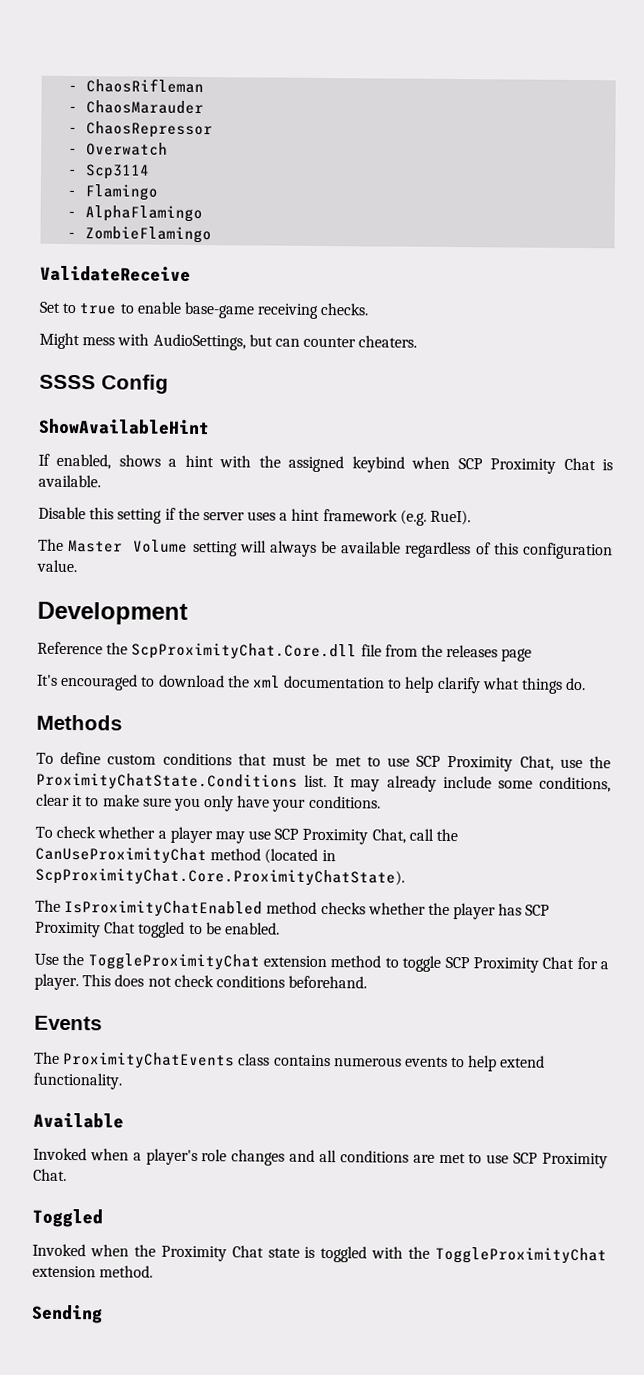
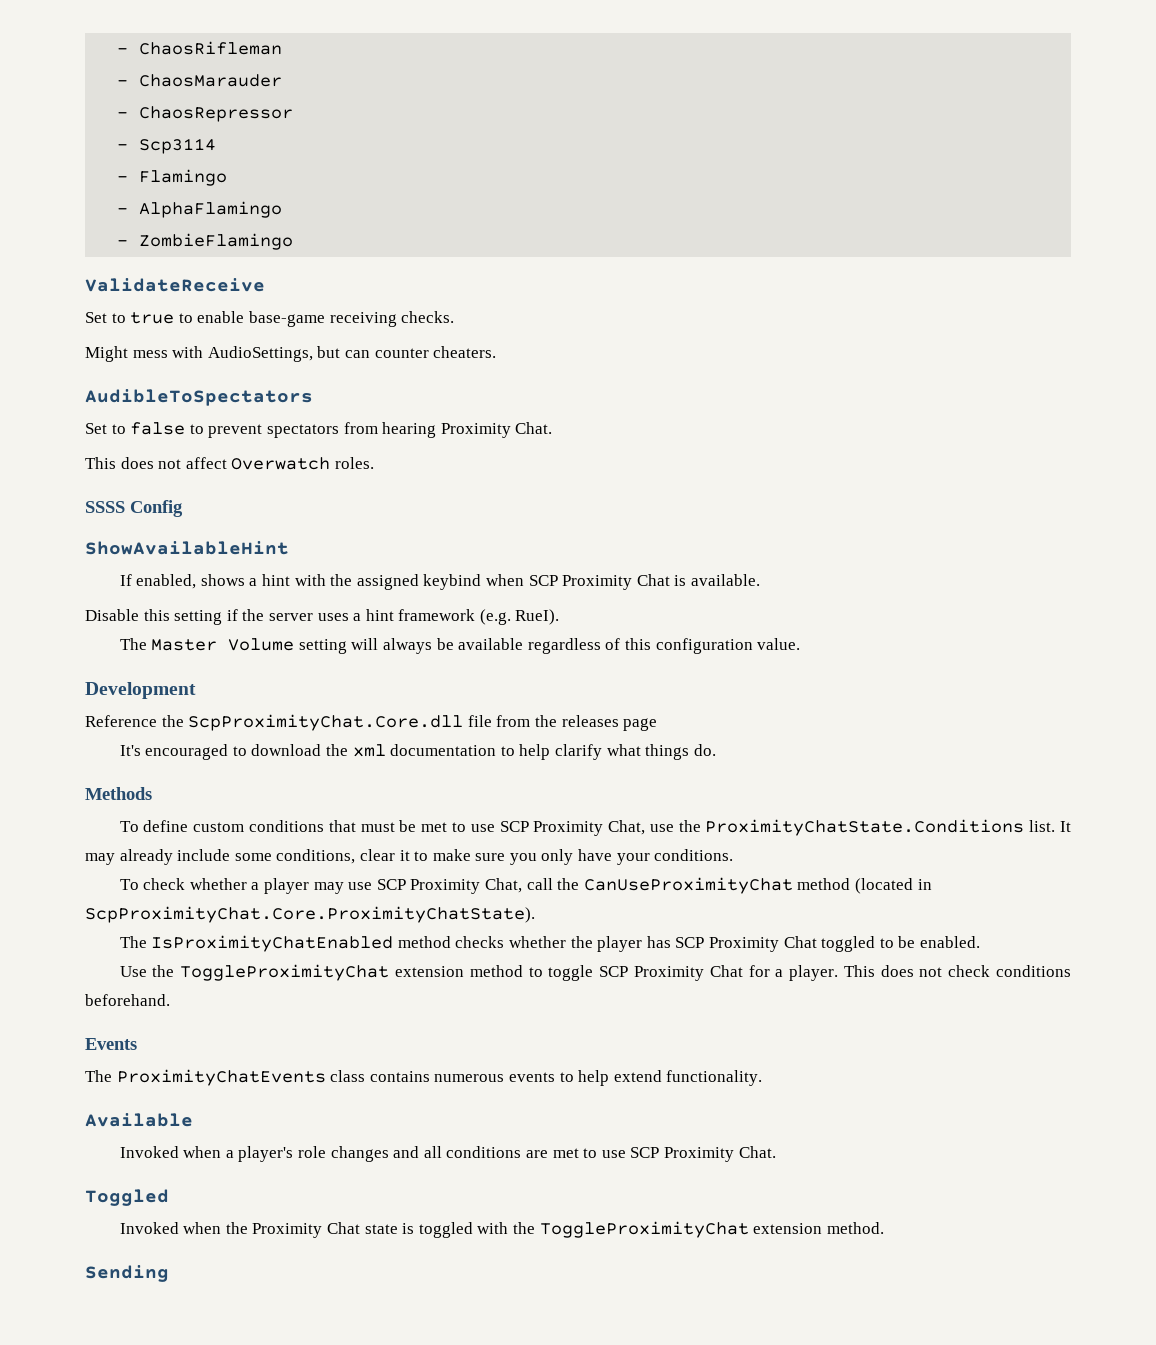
- - Overwatch
+ AudibleToSpectators
+ Set to false to prevent spectators from hearing Proximity Chat.
+ This does not affect Overwatch roles.

